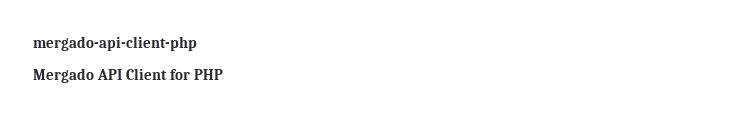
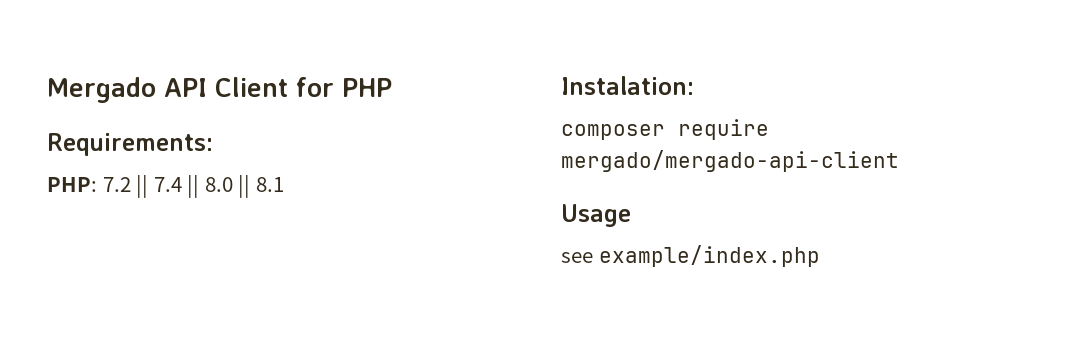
- mergado-api-client-php
+ Requirements:
+ PHP: 7.2 || 7.4 || 8.0 || 8.1
+ Instalation:
+ composer require mergado/mergado-api-client
+ Usage
+ see example/index.php

